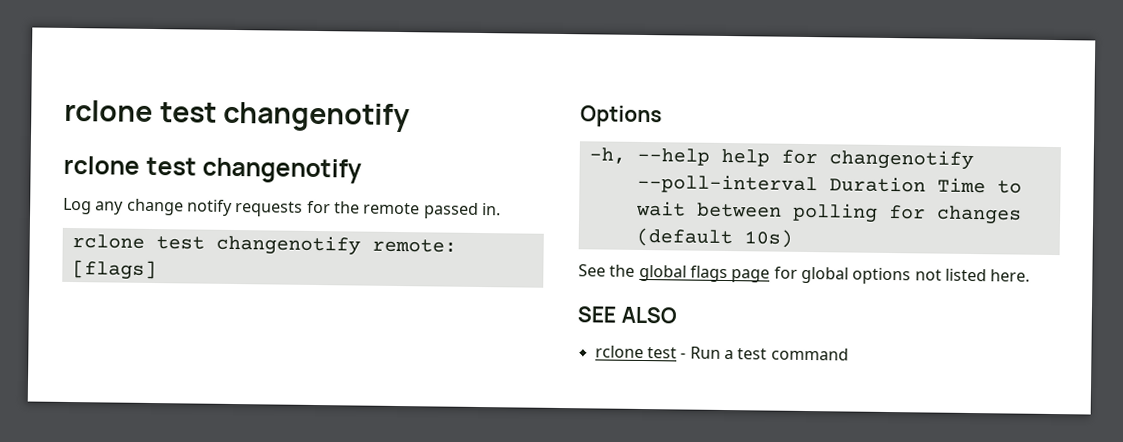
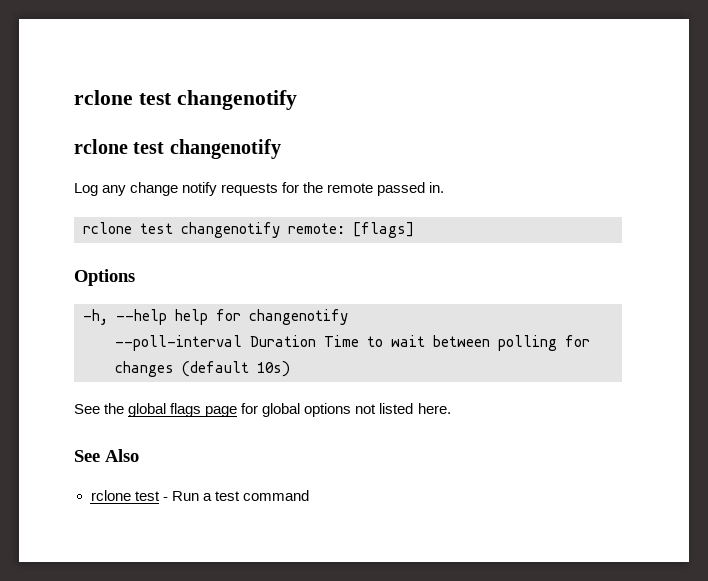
- SEE ALSO
+ See Also

